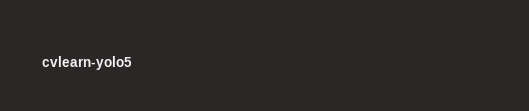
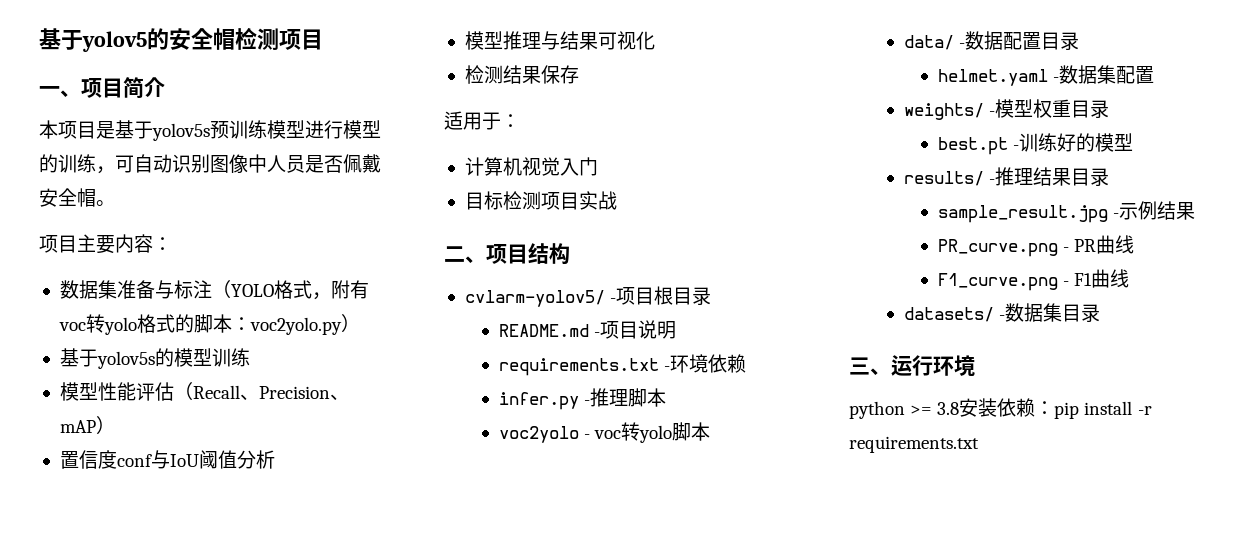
- cvlearn-yolo5
+ 基于yolov5的安全帽检测项目
+ 一、项目简介
+ 本项目是基于yolov5s预训练模型进行模型的训练，可自动识别图像中人员是否佩戴安全帽。
+ 项目主要内容：
+ 数据集准备与标注（YOLO格式，附有voc转yolo格式的脚本：voc2yolo.py）
+ 基于yolov5s的模型训练
+ 模型性能评估（Recall、Precision、mAP）
+ 置信度conf与IoU阈值分析
+ 模型推理与结果可视化
+ 检测结果保存
+ 适用于：
+ 计算机视觉入门
+ 目标检测项目实战
+ 二、项目结构
+ cvlarm-yolov5/ -项目根目录
+ README.md -项目说明
+ requirements.txt -环境依赖
+ infer.py -推理脚本
+ voc2yolo - voc转yolo脚本
+ data/ -数据配置目录
+ helmet.yaml -数据集配置
+ weights/ -模型权重目录
+ best.pt -训练好的模型
+ results/ -推理结果目录
+ sample_result.jpg -示例结果
+ PR_curve.png - PR曲线
+ F1_curve.png - F1曲线
+ datasets/ -数据集目录
+ 三、运行环境
+ python >= 3.8安装依赖：pip install -r requirements.txt

